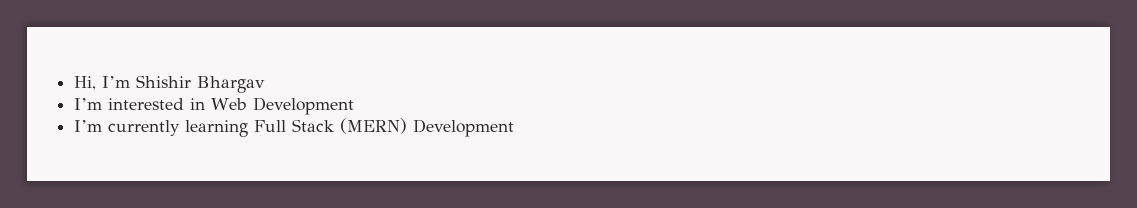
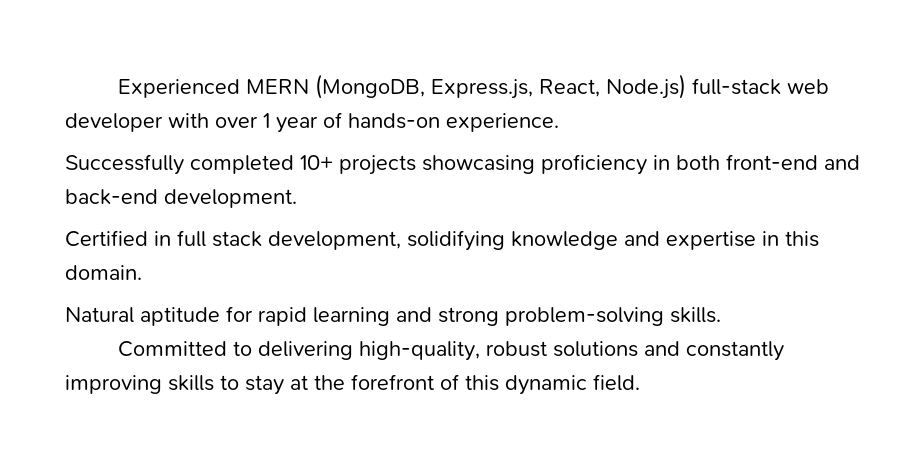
- Hi, I’m Shishir Bhargav
- I’m interested in Web Development
- I’m currently learning Full Stack (MERN) Development
+ Experienced MERN (MongoDB, Express.js, React, Node.js) full-stack web developer with over 1 year of hands-on experience.
+ Successfully completed 10+ projects showcasing proficiency in both front-end and back-end development.
+ Certified in full stack development, solidifying knowledge and expertise in this domain.
+ Natural aptitude for rapid learning and strong problem-solving skills.
+ Committed to delivering high-quality, robust solutions and constantly improving skills to stay at the forefront of this dynamic field.

